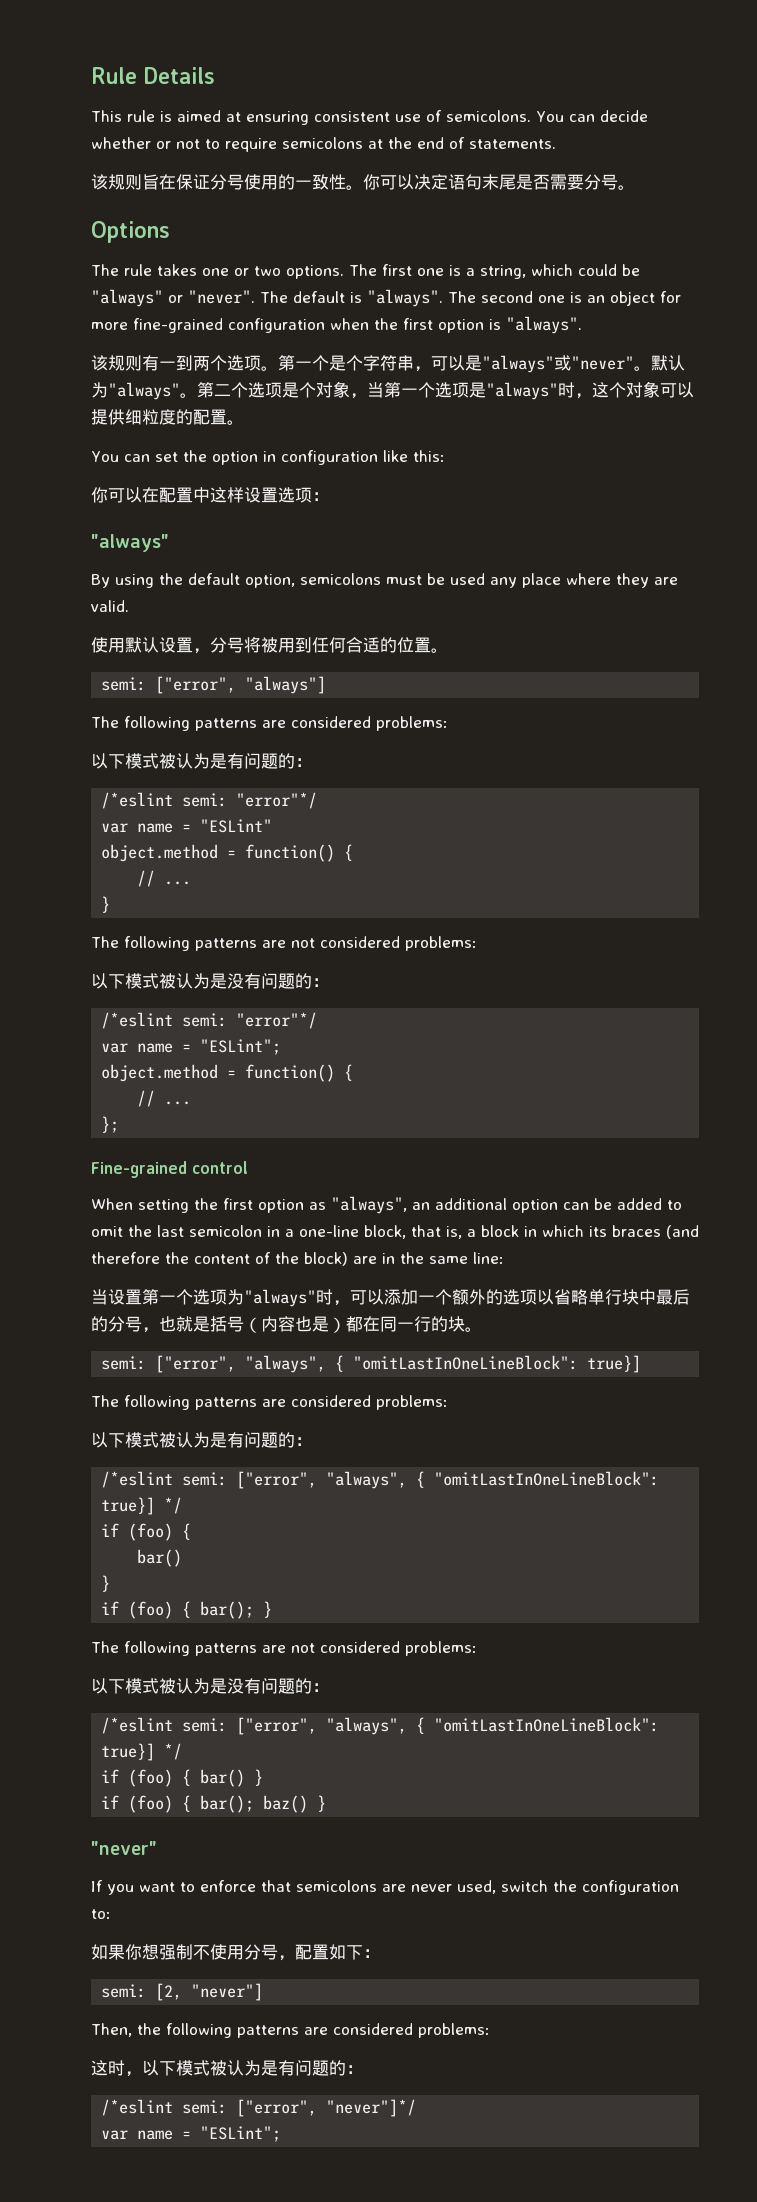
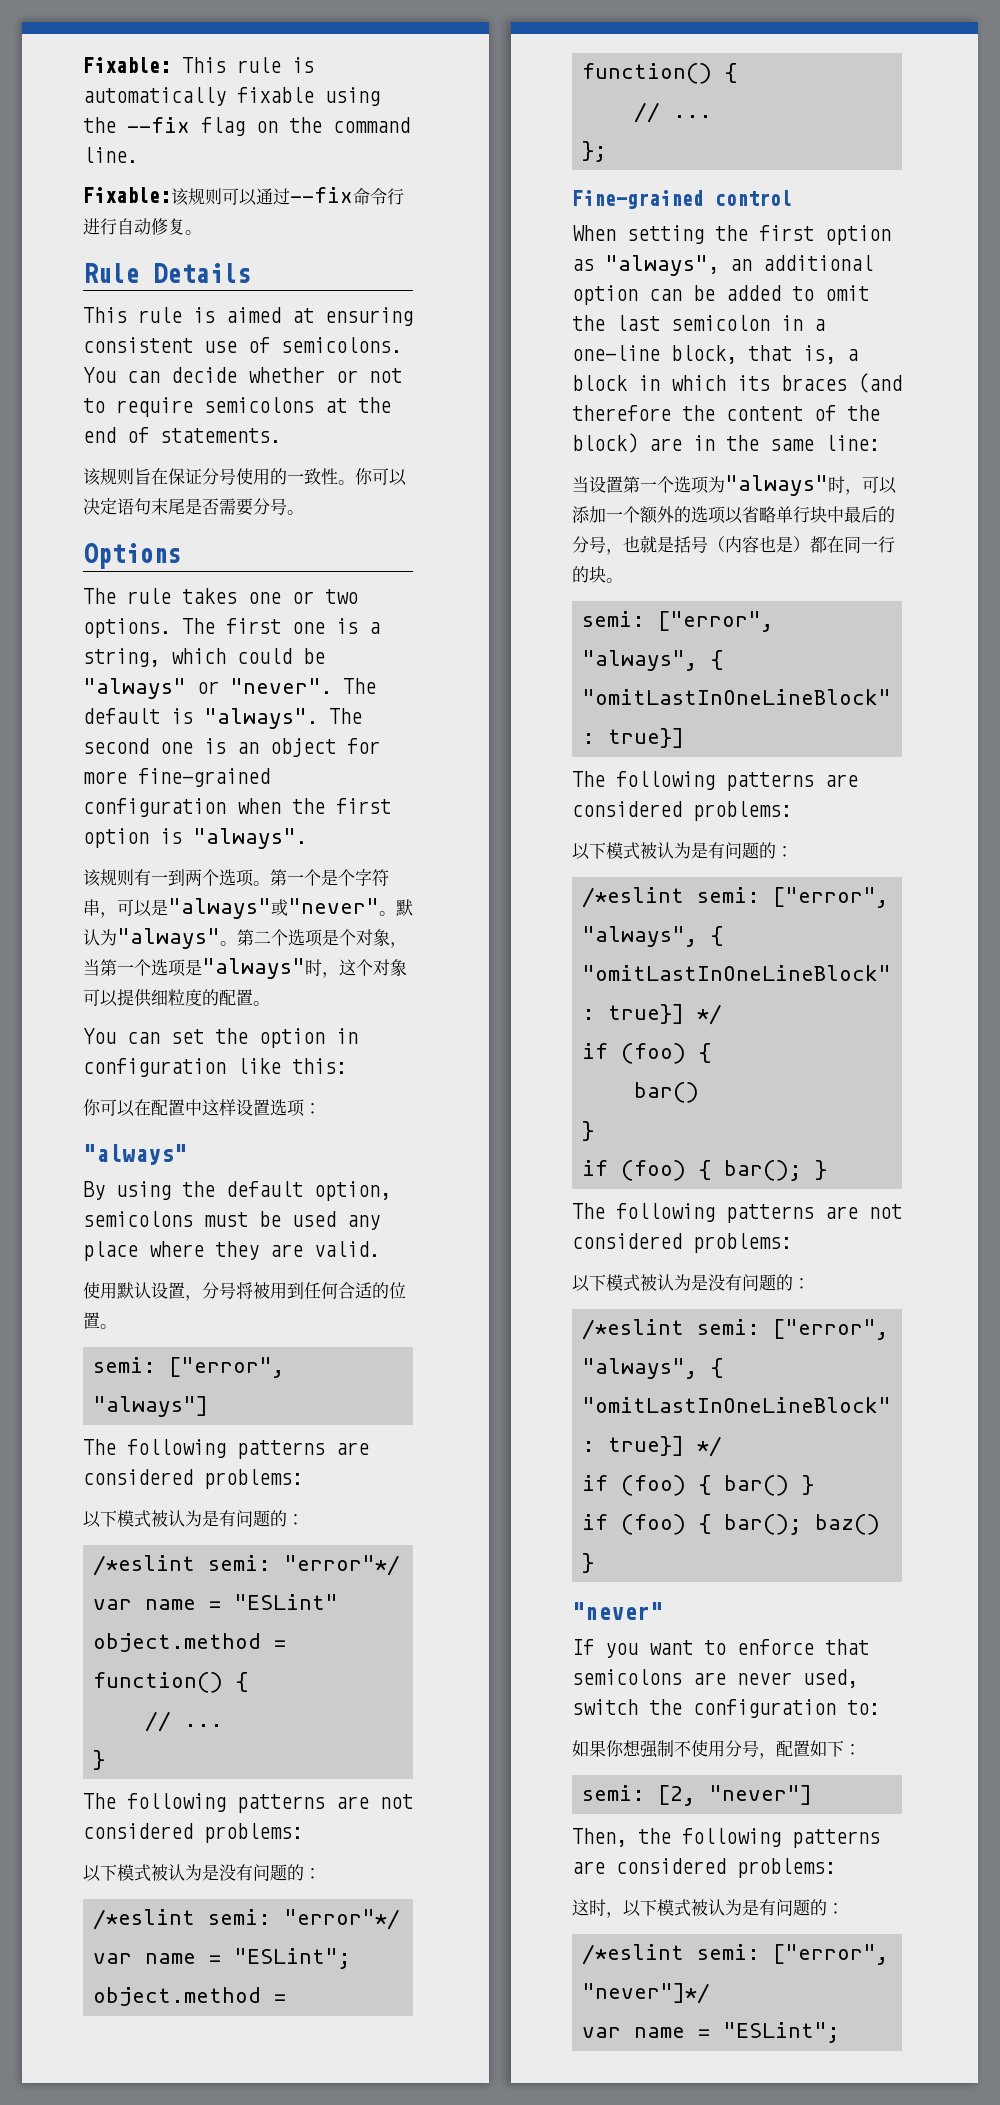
+ Fixable: This rule is automatically fixable using the --fix flag on the command line.
+ Fixable:该规则可以通过--fix命令行进行自动修复。

